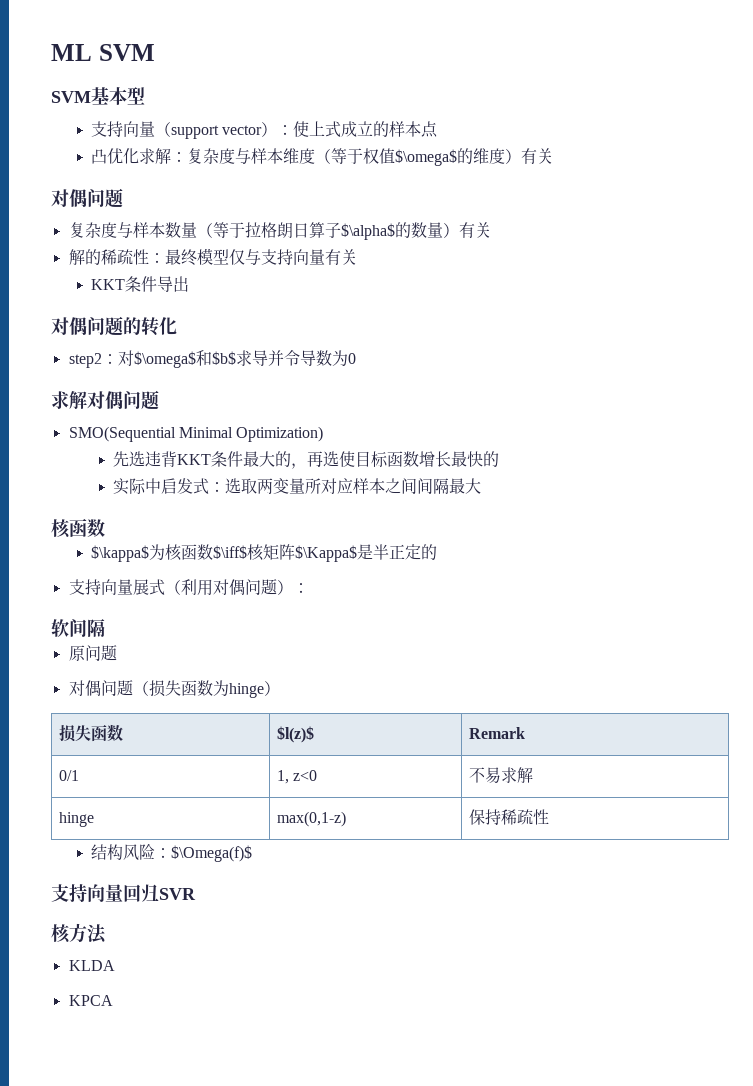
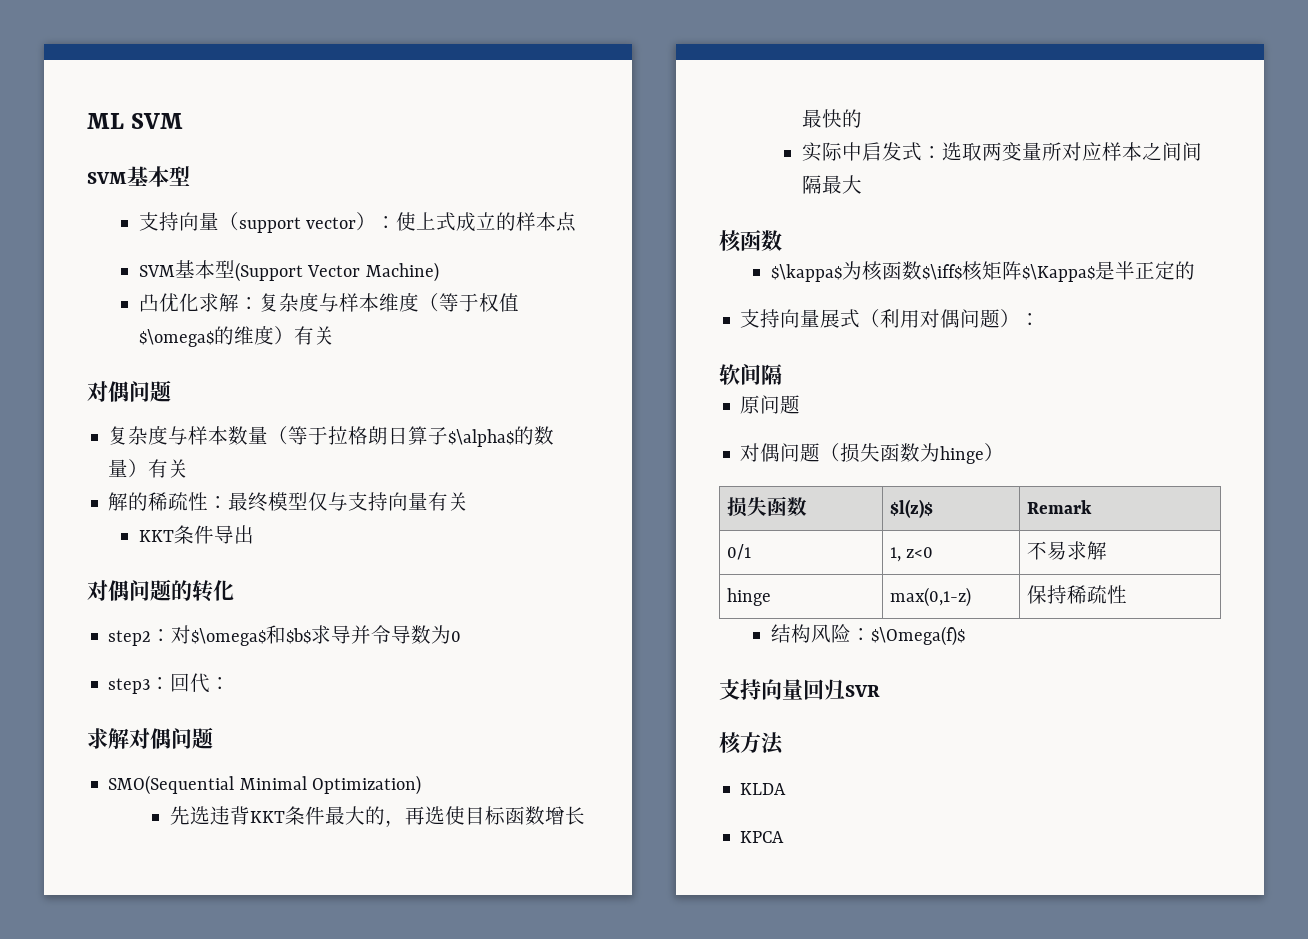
+ SVM基本型(Support Vector Machine)
+ step3：回代：

